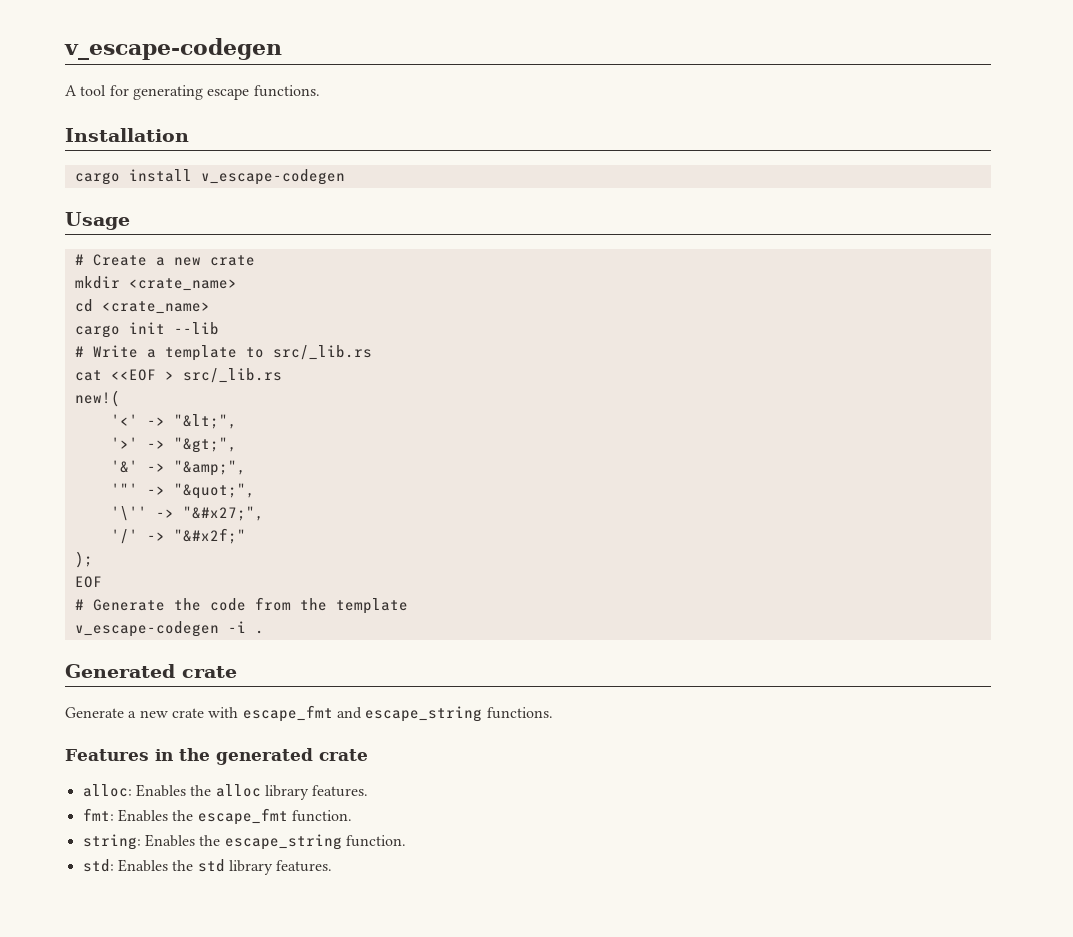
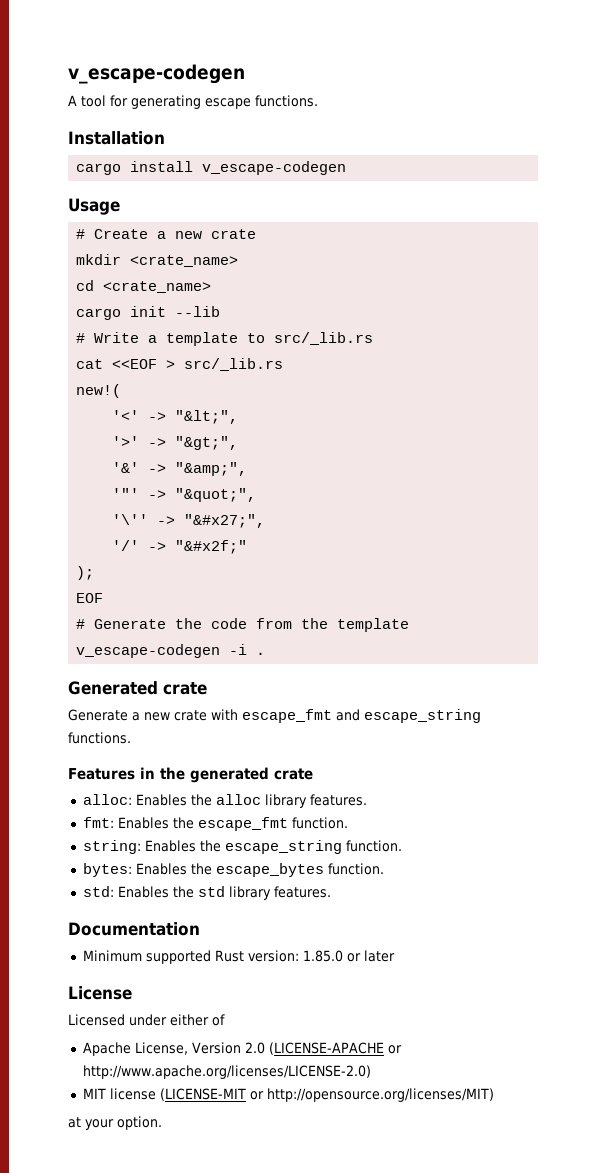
+ bytes: Enables the escape_bytes function.
+ Documentation
+ Minimum supported Rust version: 1.85.0 or later
+ License
+ Licensed under either of
+ Apache License, Version 2.0 (LICENSE-APACHE or http://www.apache.org/licenses/LICENSE-2.0)
+ MIT license (LICENSE-MIT or http://opensource.org/licenses/MIT)
+ at your option.

